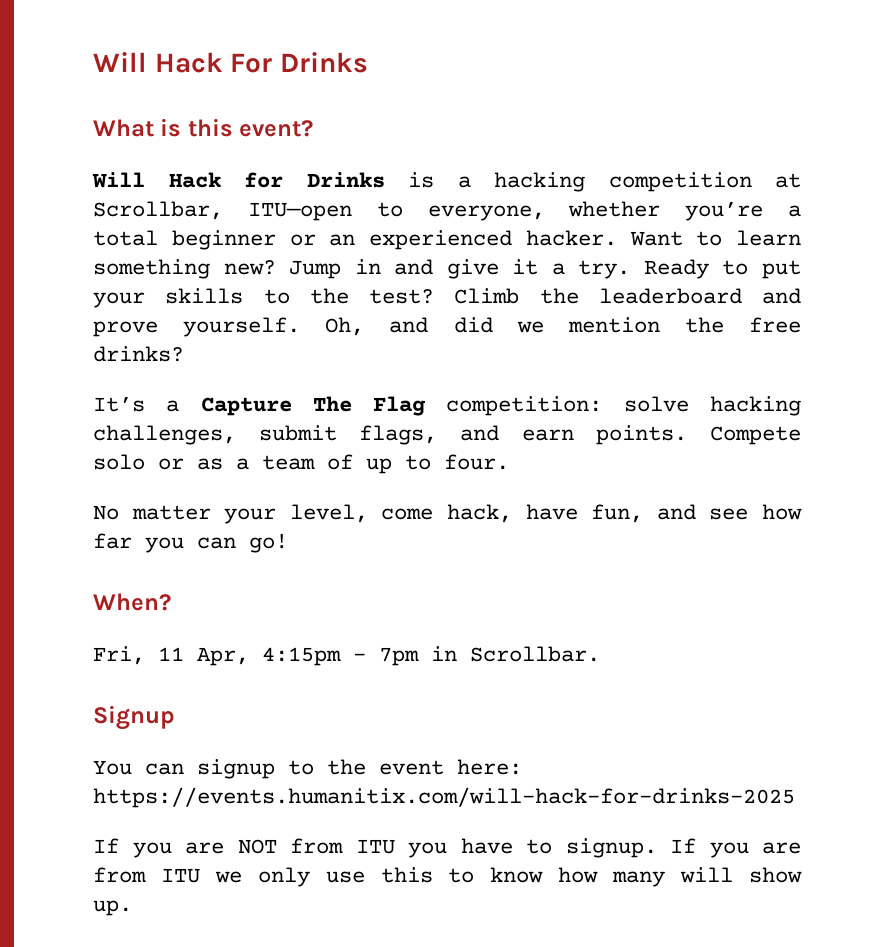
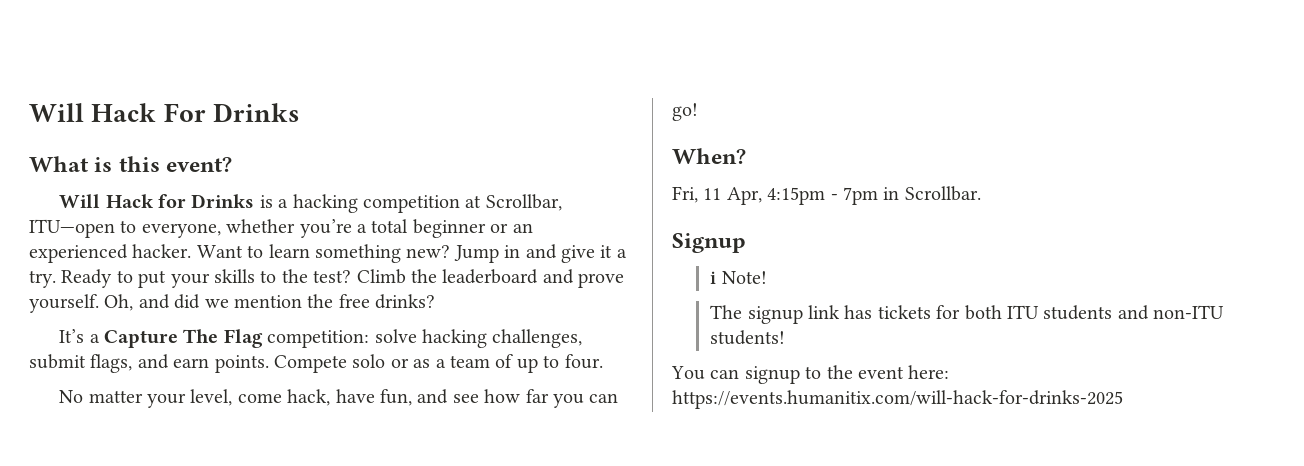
+ ℹ Note!
+ The signup link has tickets for both ITU students and non-ITU students!
- If you are NOT from ITU you have to signup. If you are from ITU we only use this to know how many will show up.

